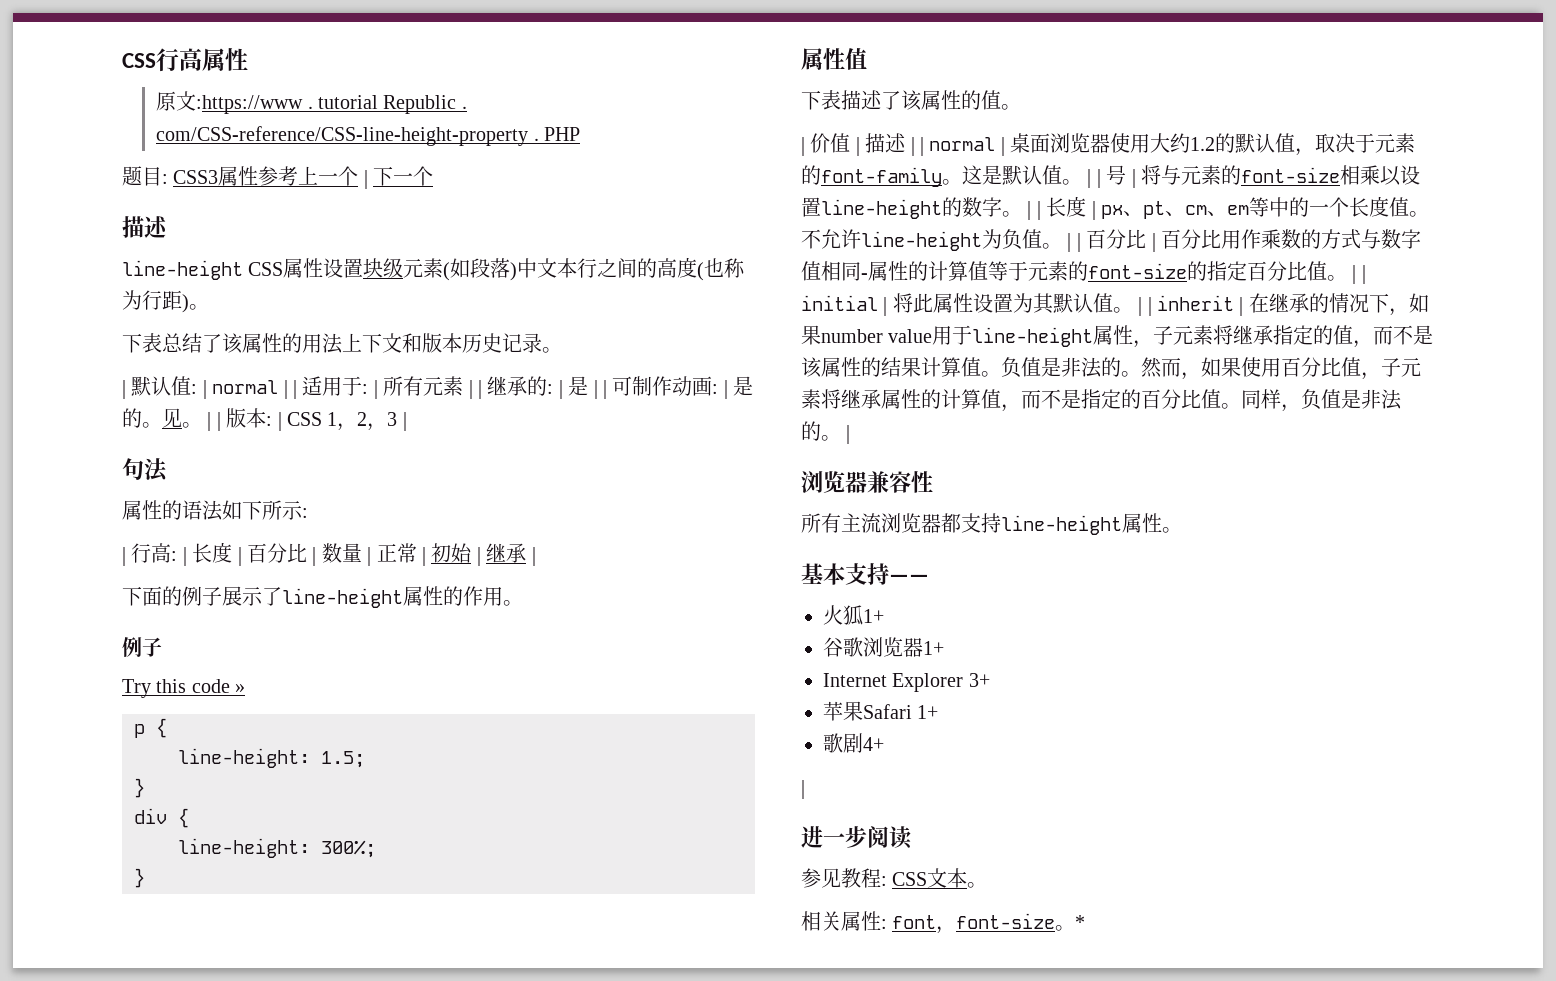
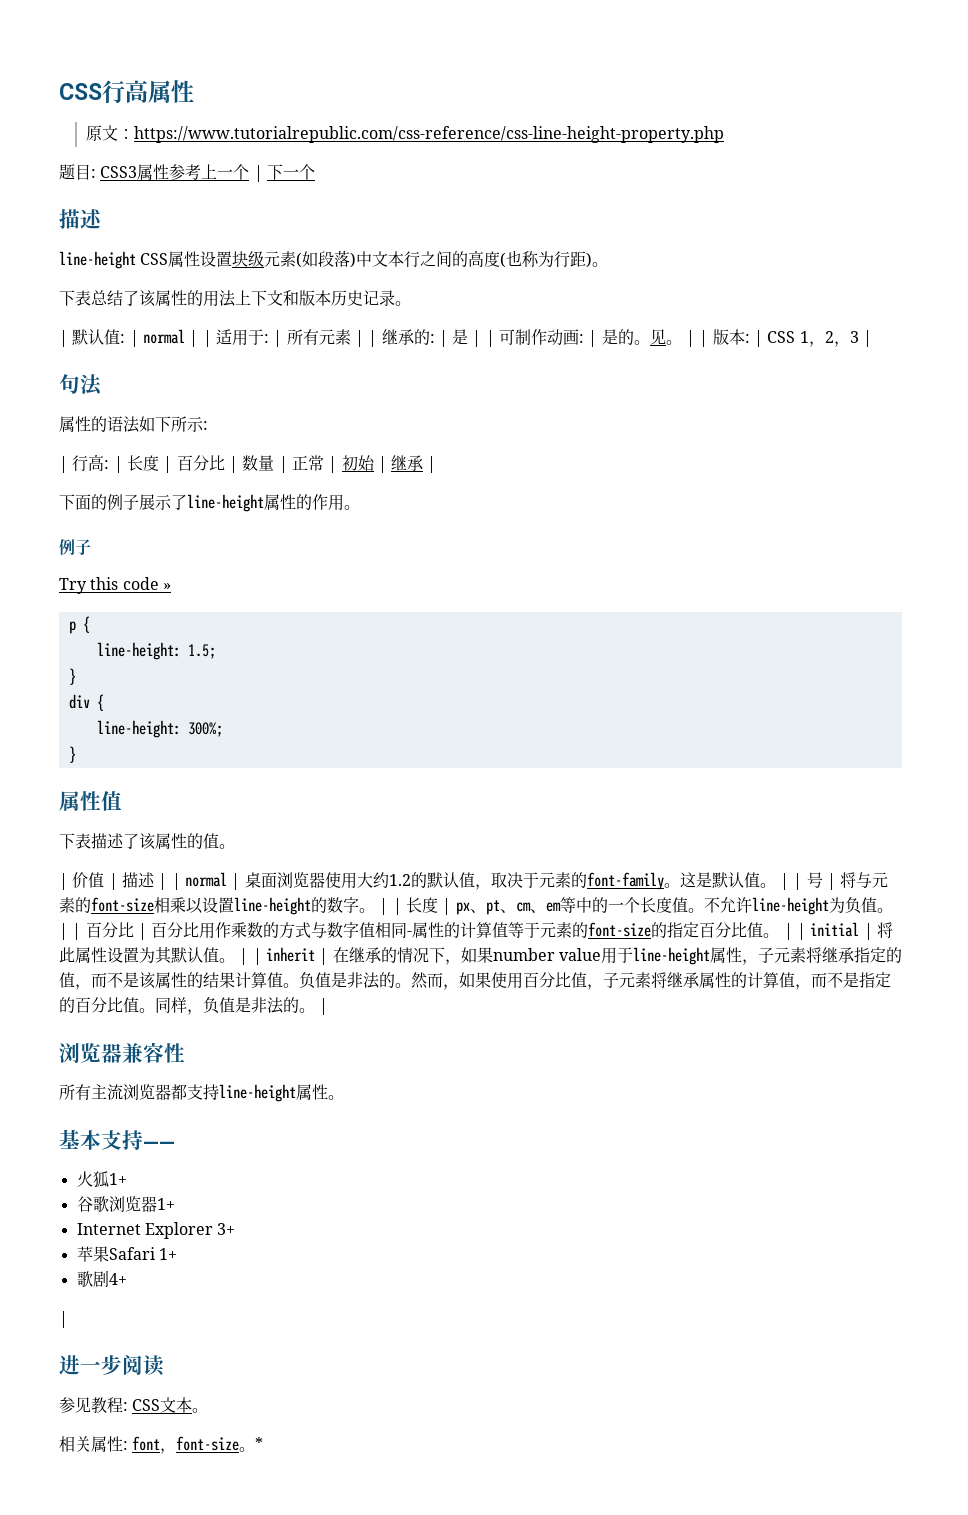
- 原文:https://www . tutorial Republic . com/CSS-reference/CSS-line-height-property . PHP
+ 原文：https://www.tutorialrepublic.com/css-reference/css-line-height-property.php

